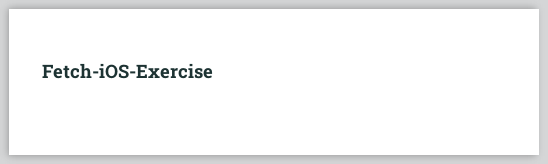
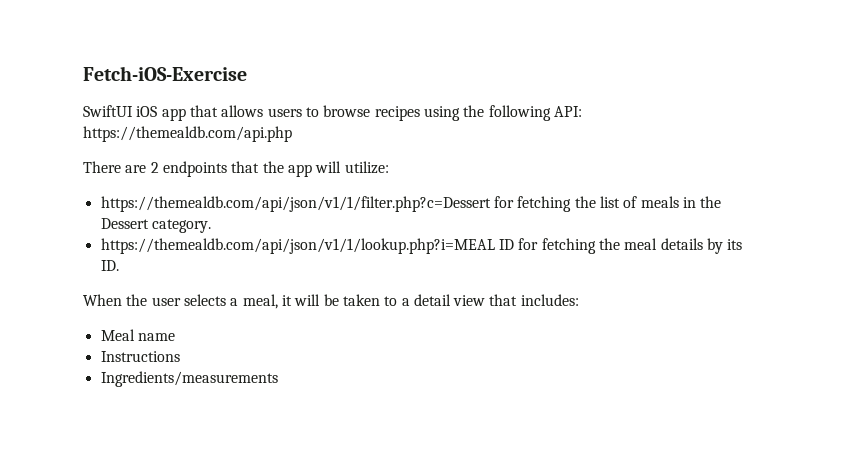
+ SwiftUI iOS app that allows users to browse recipes using the following API: https://themealdb.com/api.php
+ There are 2 endpoints that the app will utilize:
+ https://themealdb.com/api/json/v1/1/filter.php?c=Dessert for fetching the list of meals in the Dessert category.
+ https://themealdb.com/api/json/v1/1/lookup.php?i=MEAL ID for fetching the meal details by its ID.
+ When the user selects a meal, it will be taken to a detail view that includes:
+ Meal name
+ Instructions
+ Ingredients/measurements

